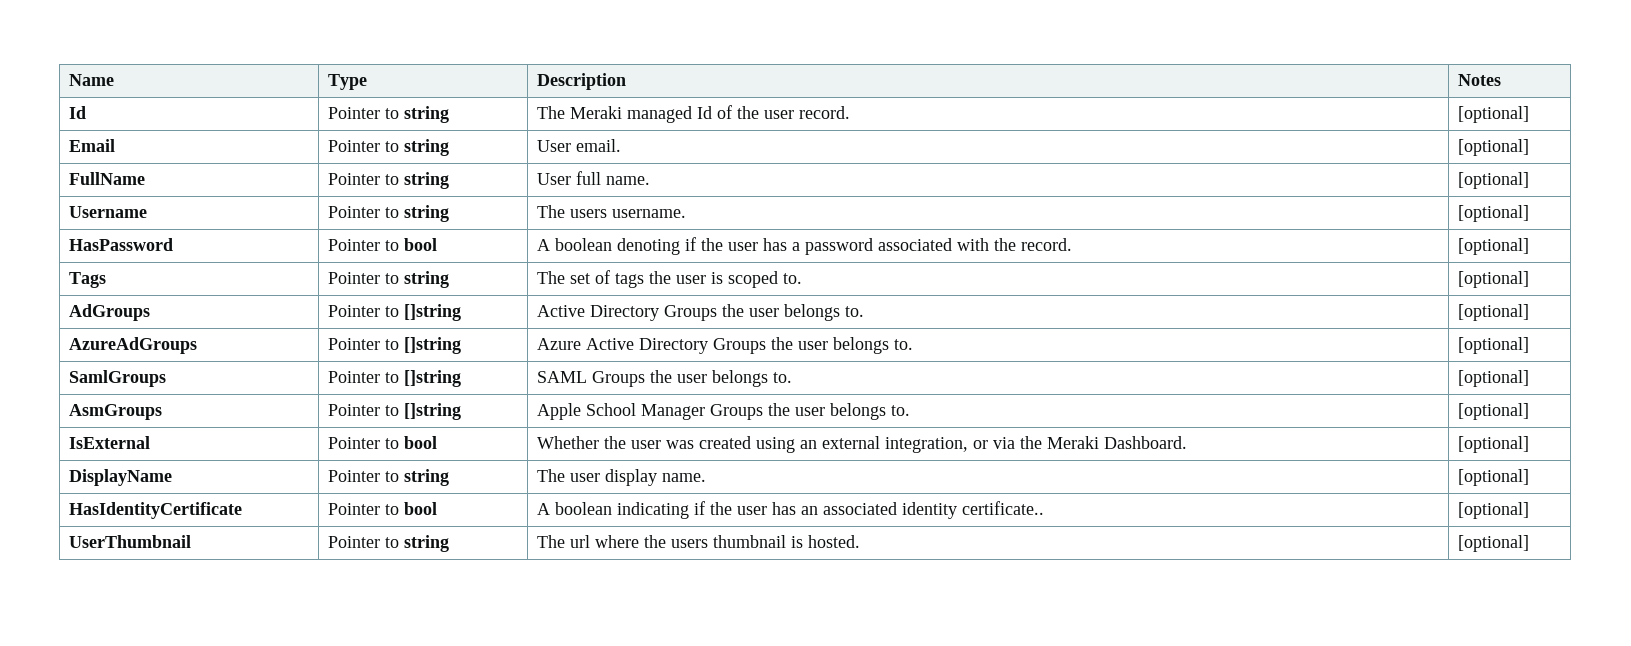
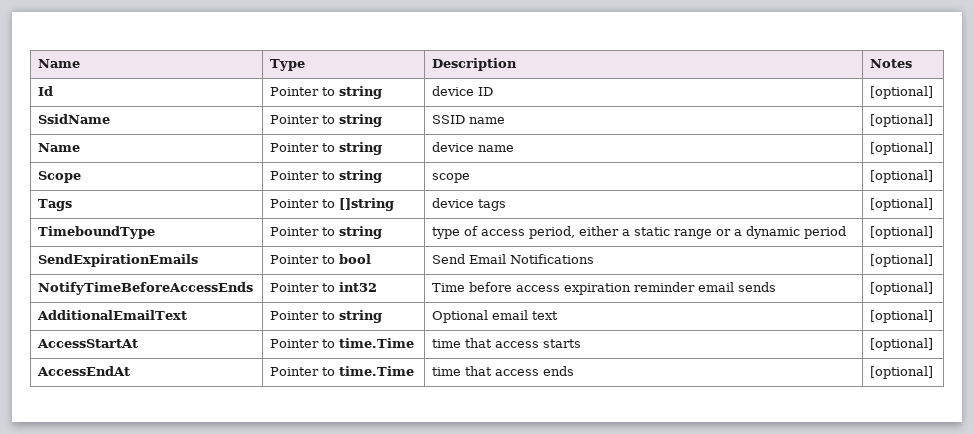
- Id | Pointer to string | The Meraki managed Id of the user record. | [optional]
- Email | Pointer to string | User email. | [optional]
- FullName | Pointer to string | User full name. | [optional]
- Username | Pointer to string | The users username. | [optional]
- HasPassword | Pointer to bool | A boolean denoting if the user has a password associated with the record. | [optional]
- Tags | Pointer to string | The set of tags the user is scoped to. | [optional]
- AdGroups | Pointer to []string | Active Directory Groups the user belongs to. | [optional]
- AzureAdGroups | Pointer to []string | Azure Active Directory Groups the user belongs to. | [optional]
- SamlGroups | Pointer to []string | SAML Groups the user belongs to. | [optional]
- AsmGroups | Pointer to []string | Apple School Manager Groups the user belongs to. | [optional]
- IsExternal | Pointer to bool | Whether the user was created using an external integration, or via the Meraki Dashboard. | [optional]
- DisplayName | Pointer to string | The user display name. | [optional]
- HasIdentityCertificate | Pointer to bool | A boolean indicating if the user has an associated identity certificate.. | [optional]
- UserThumbnail | Pointer to string | The url where the users thumbnail is hosted. | [optional]
+ Id | Pointer to string | device ID | [optional]
+ SsidName | Pointer to string | SSID name | [optional]
+ Name | Pointer to string | device name | [optional]
+ Scope | Pointer to string | scope | [optional]
+ Tags | Pointer to []string | device tags | [optional]
+ TimeboundType | Pointer to string | type of access period, either a static range or a dynamic period | [optional]
+ SendExpirationEmails | Pointer to bool | Send Email Notifications | [optional]
+ NotifyTimeBeforeAccessEnds | Pointer to int32 | Time before access expiration reminder email sends | [optional]
+ AdditionalEmailText | Pointer to string | Optional email text | [optional]
+ AccessStartAt | Pointer to time.Time | time that access starts | [optional]
+ AccessEndAt | Pointer to time.Time | time that access ends | [optional]

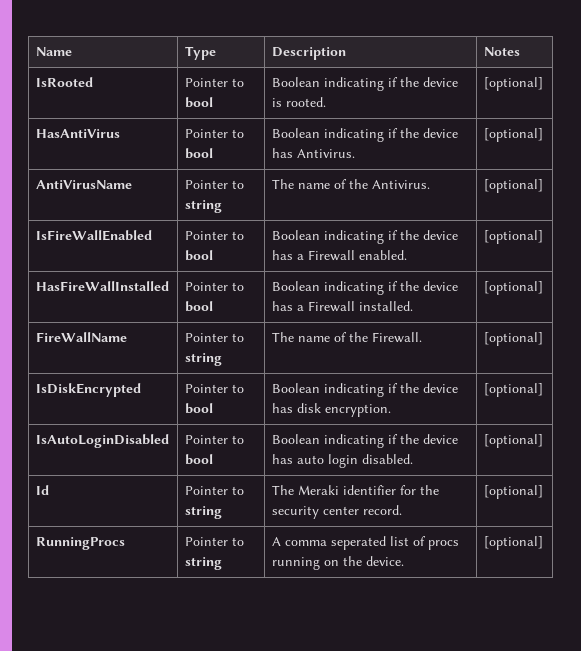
- Id | Pointer to string | device ID | [optional]
- SsidName | Pointer to string | SSID name | [optional]
- Name | Pointer to string | device name | [optional]
- Scope | Pointer to string | scope | [optional]
- Tags | Pointer to []string | device tags | [optional]
- TimeboundType | Pointer to string | type of access period, either a static range or a dynamic period | [optional]
- SendExpirationEmails | Pointer to bool | Send Email Notifications | [optional]
- NotifyTimeBeforeAccessEnds | Pointer to int32 | Time before access expiration reminder email sends | [optional]
- AdditionalEmailText | Pointer to string | Optional email text | [optional]
- AccessStartAt | Pointer to time.Time | time that access starts | [optional]
- AccessEndAt | Pointer to time.Time | time that access ends | [optional]
+ IsRooted | Pointer to bool | Boolean indicating if the device is rooted. | [optional]
+ HasAntiVirus | Pointer to bool | Boolean indicating if the device has Antivirus. | [optional]
+ AntiVirusName | Pointer to string | The name of the Antivirus. | [optional]
+ IsFireWallEnabled | Pointer to bool | Boolean indicating if the device has a Firewall enabled. | [optional]
+ HasFireWallInstalled | Pointer to bool | Boolean indicating if the device has a Firewall installed. | [optional]
+ FireWallName | Pointer to string | The name of the Firewall. | [optional]
+ IsDiskEncrypted | Pointer to bool | Boolean indicating if the device has disk encryption. | [optional]
+ IsAutoLoginDisabled | Pointer to bool | Boolean indicating if the device has auto login disabled. | [optional]
+ Id | Pointer to string | The Meraki identifier for the security center record. | [optional]
+ RunningProcs | Pointer to string | A comma seperated list of procs running on the device. | [optional]

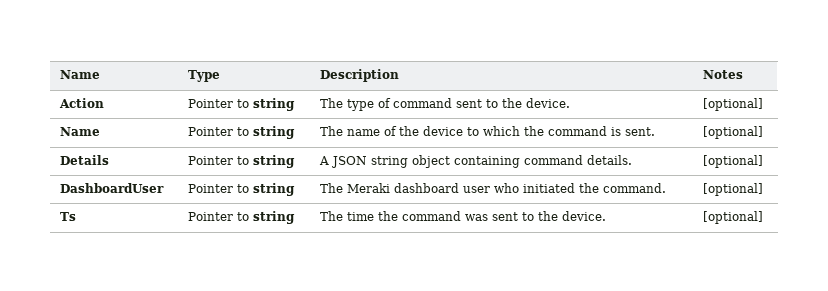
- IsRooted | Pointer to bool | Boolean indicating if the device is rooted. | [optional]
- HasAntiVirus | Pointer to bool | Boolean indicating if the device has Antivirus. | [optional]
- AntiVirusName | Pointer to string | The name of the Antivirus. | [optional]
- IsFireWallEnabled | Pointer to bool | Boolean indicating if the device has a Firewall enabled. | [optional]
- HasFireWallInstalled | Pointer to bool | Boolean indicating if the device has a Firewall installed. | [optional]
- FireWallName | Pointer to string | The name of the Firewall. | [optional]
- IsDiskEncrypted | Pointer to bool | Boolean indicating if the device has disk encryption. | [optional]
- IsAutoLoginDisabled | Pointer to bool | Boolean indicating if the device has auto login disabled. | [optional]
- Id | Pointer to string | The Meraki identifier for the security center record. | [optional]
- RunningProcs | Pointer to string | A comma seperated list of procs running on the device. | [optional]
+ Action | Pointer to string | The type of command sent to the device. | [optional]
+ Name | Pointer to string | The name of the device to which the command is sent. | [optional]
+ Details | Pointer to string | A JSON string object containing command details. | [optional]
+ DashboardUser | Pointer to string | The Meraki dashboard user who initiated the command. | [optional]
+ Ts | Pointer to string | The time the command was sent to the device. | [optional]

